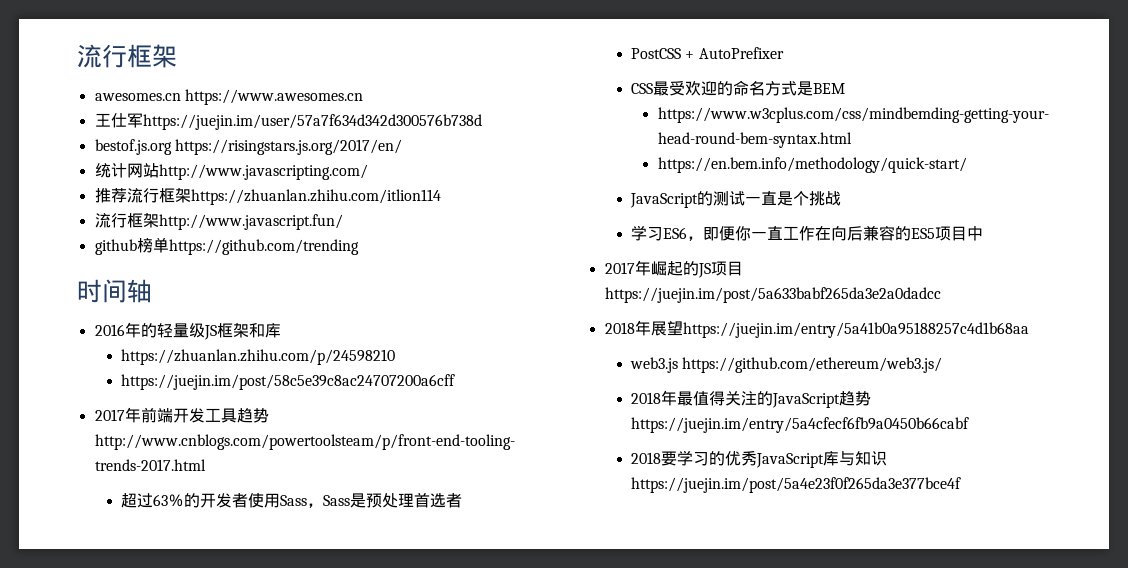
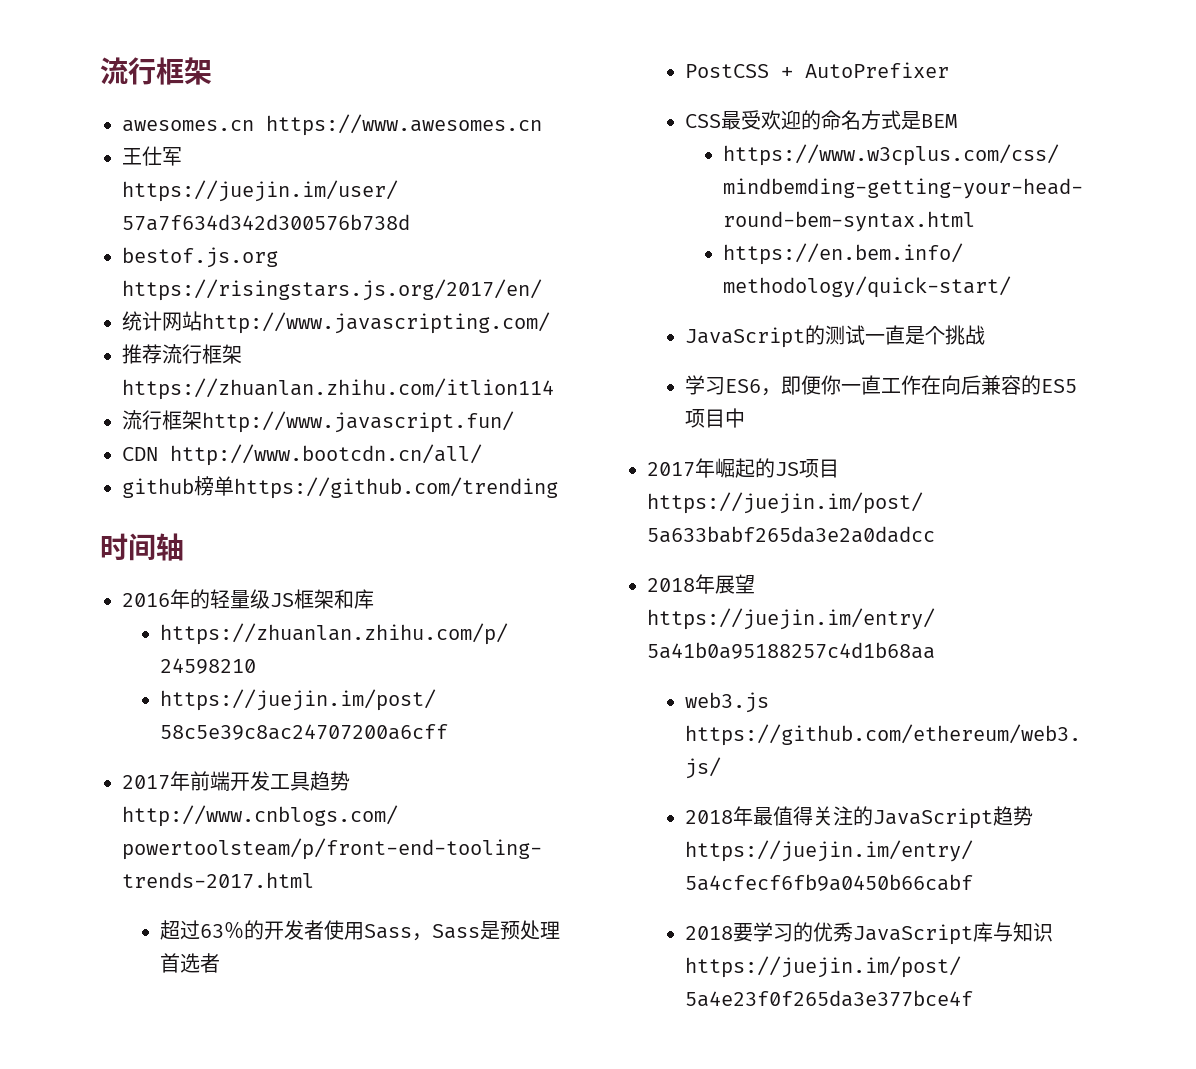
+ CDN http://www.bootcdn.cn/all/

